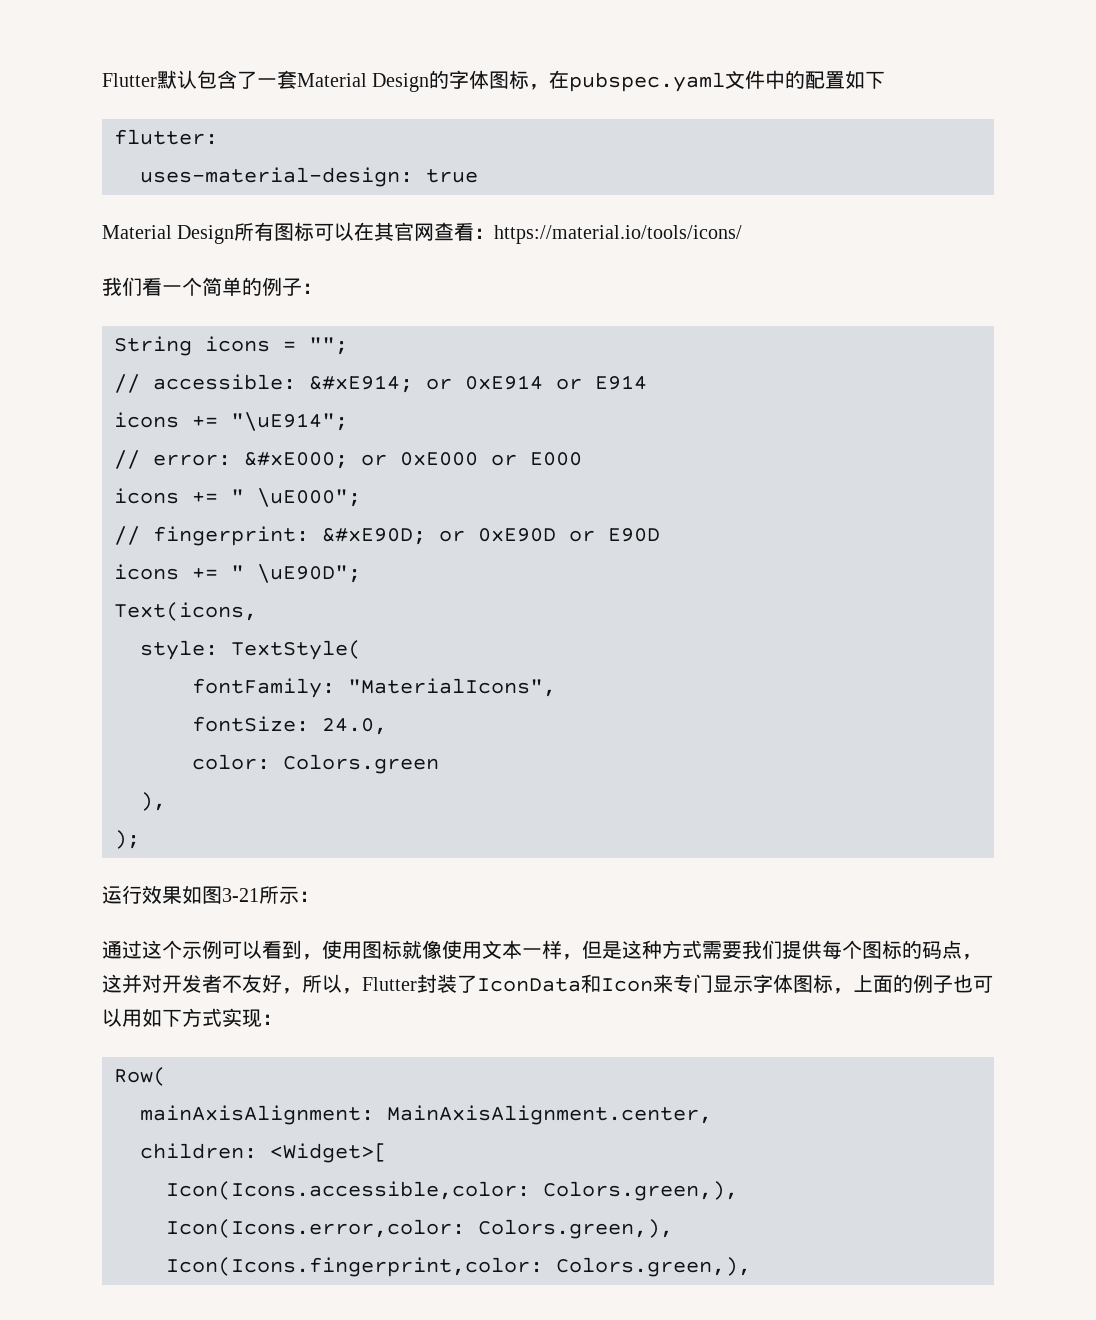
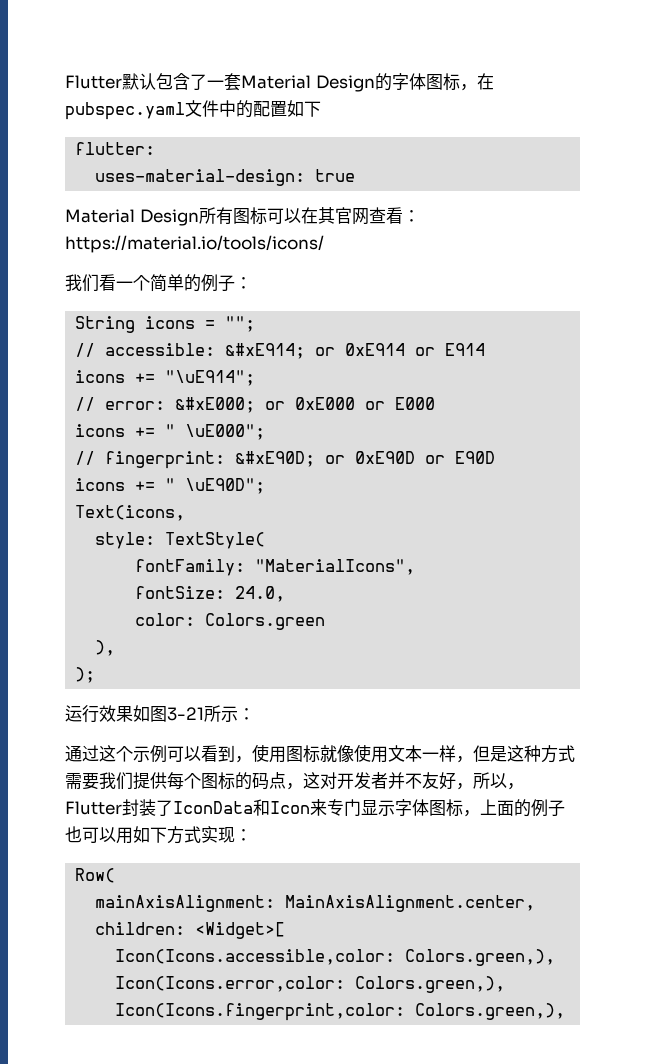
- 通过这个示例可以看到，使用图标就像使用文本一样，但是这种方式需要我们提供每个图标的码点，这并对开发者不友好，所以，Flutter封装了IconData和Icon来专门显示字体图标，上面的例子也可以用如下方式实现：
+ 通过这个示例可以看到，使用图标就像使用文本一样，但是这种方式需要我们提供每个图标的码点，这对开发者并不友好，所以，Flutter封装了IconData和Icon来专门显示字体图标，上面的例子也可以用如下方式实现：

